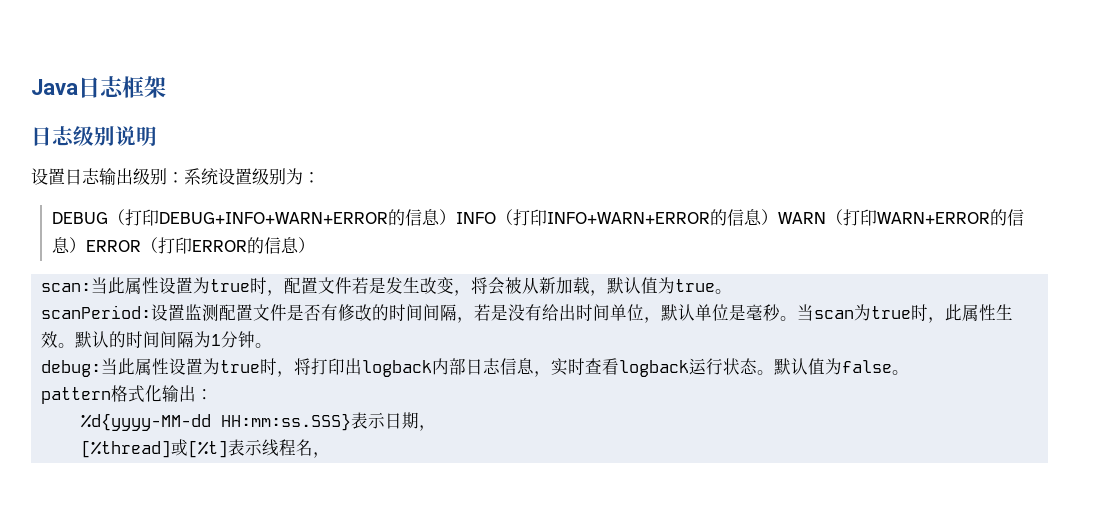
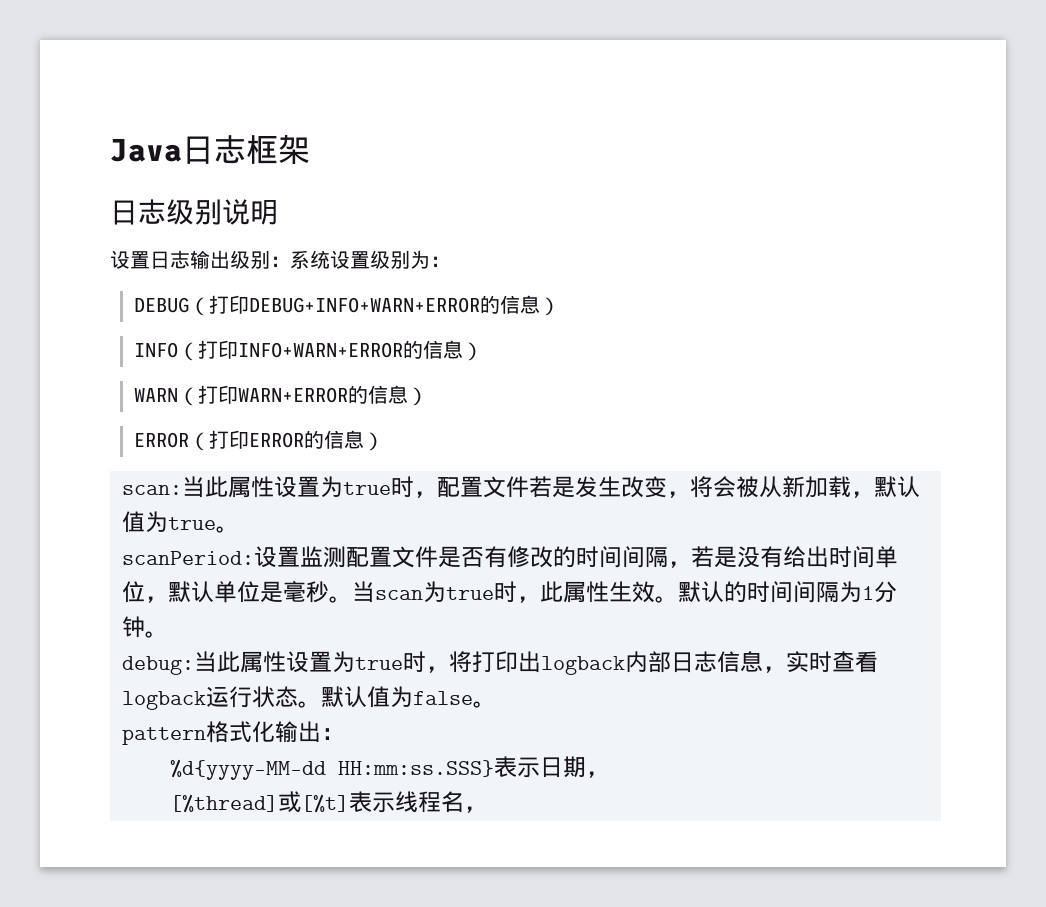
- DEBUG（打印DEBUG+INFO+WARN+ERROR的信息）INFO（打印INFO+WARN+ERROR的信息）WARN（打印WARN+ERROR的信息）ERROR（打印ERROR的信息）
+ DEBUG（打印DEBUG+INFO+WARN+ERROR的信息）
+ INFO（打印INFO+WARN+ERROR的信息）
+ WARN（打印WARN+ERROR的信息）
+ ERROR（打印ERROR的信息）

